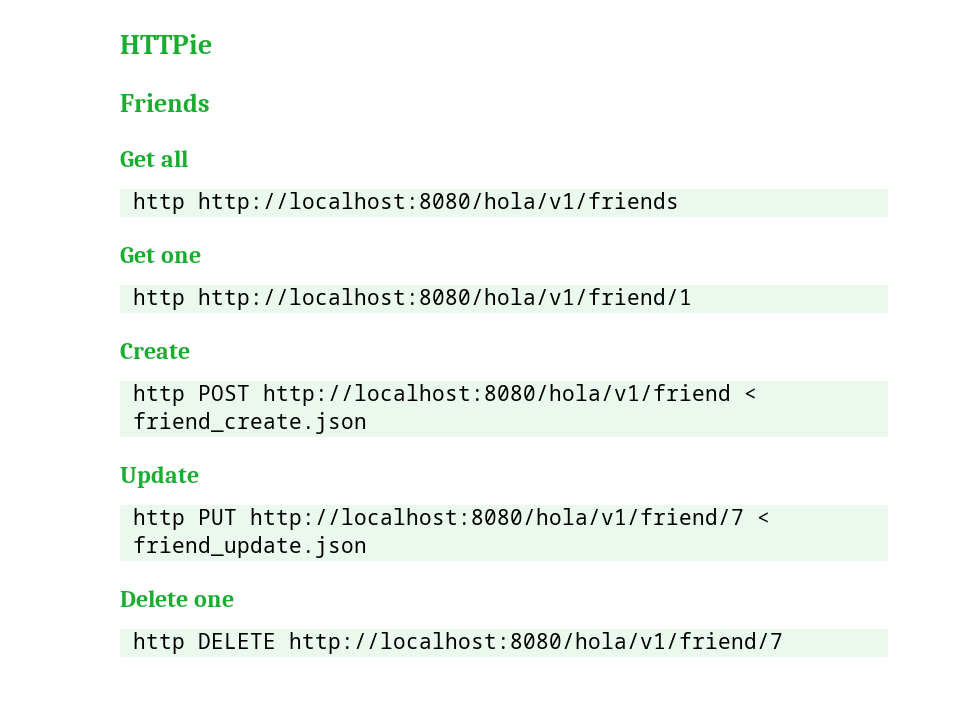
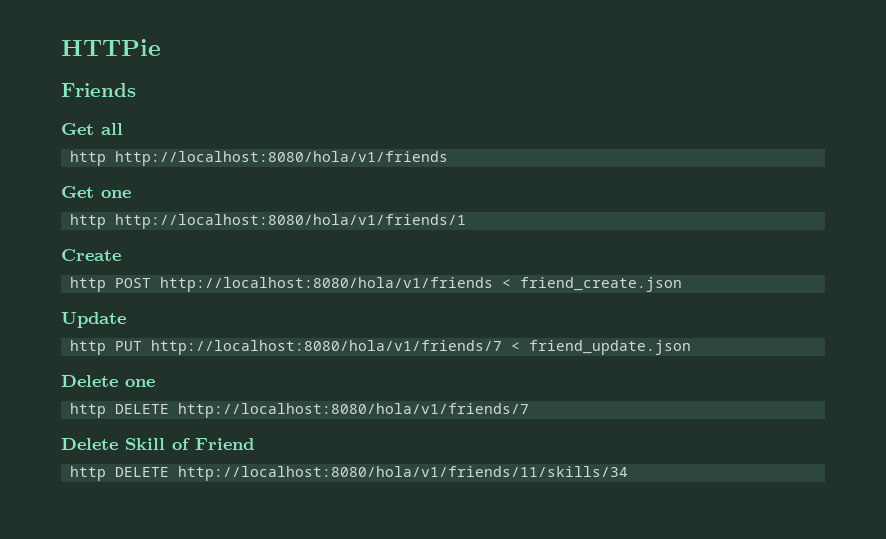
- http http://localhost:8080/hola/v1/friend/1
+ http http://localhost:8080/hola/v1/friends/1
- http POST http://localhost:8080/hola/v1/friend < friend_create.json
+ http POST http://localhost:8080/hola/v1/friends < friend_create.json
- http PUT http://localhost:8080/hola/v1/friend/7 < friend_update.json
+ http PUT http://localhost:8080/hola/v1/friends/7 < friend_update.json
- http DELETE http://localhost:8080/hola/v1/friend/7
+ http DELETE http://localhost:8080/hola/v1/friends/7
+ Delete Skill of Friend
+ http DELETE http://localhost:8080/hola/v1/friends/11/skills/34

